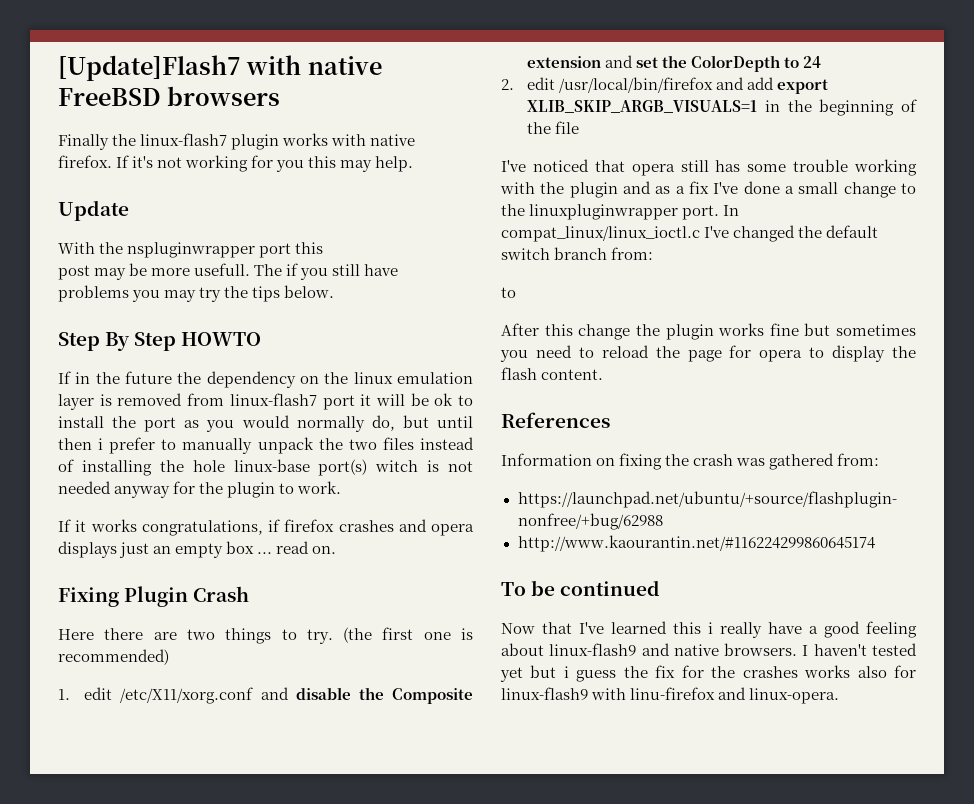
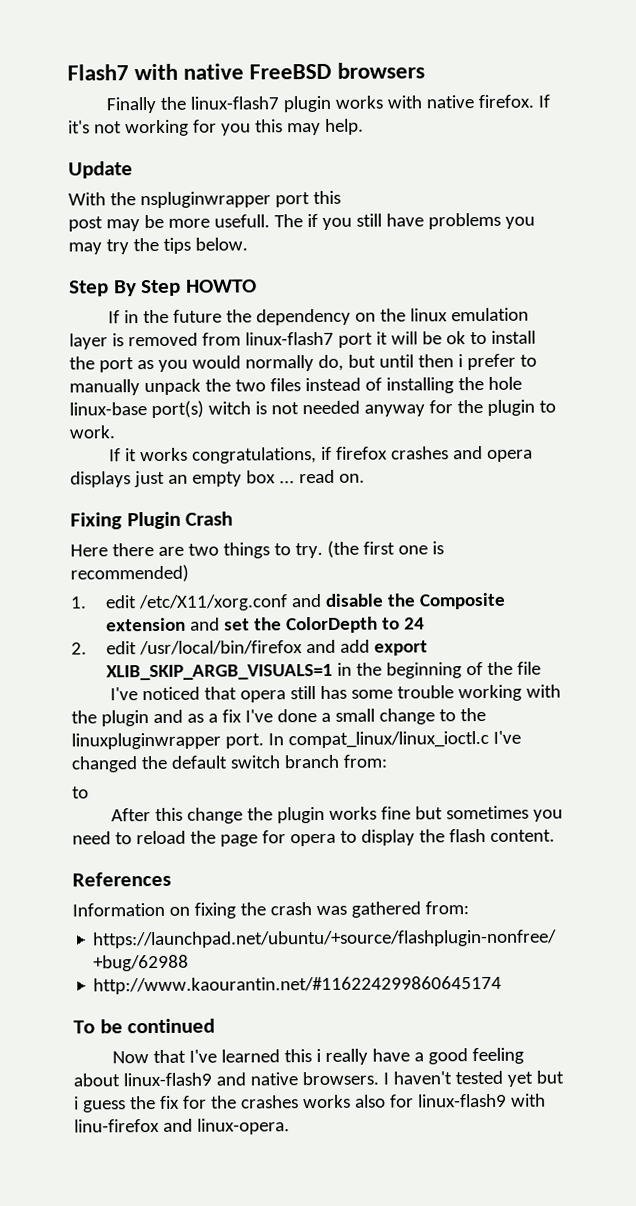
- [Update]Flash7 with native FreeBSD browsers
+ Flash7 with native FreeBSD browsers

